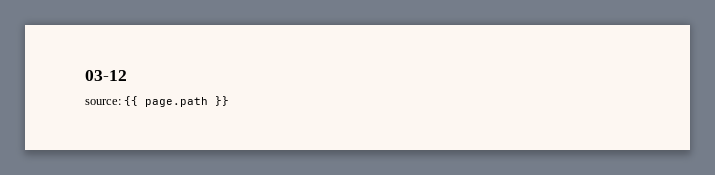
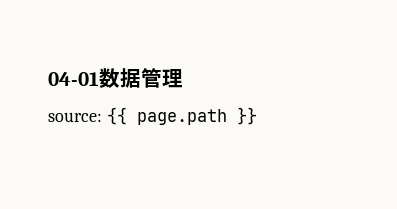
- 03-12
+ 04-01数据管理

